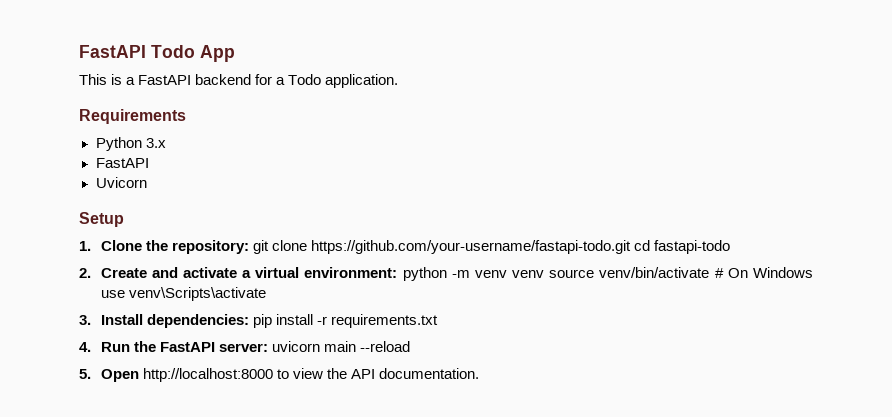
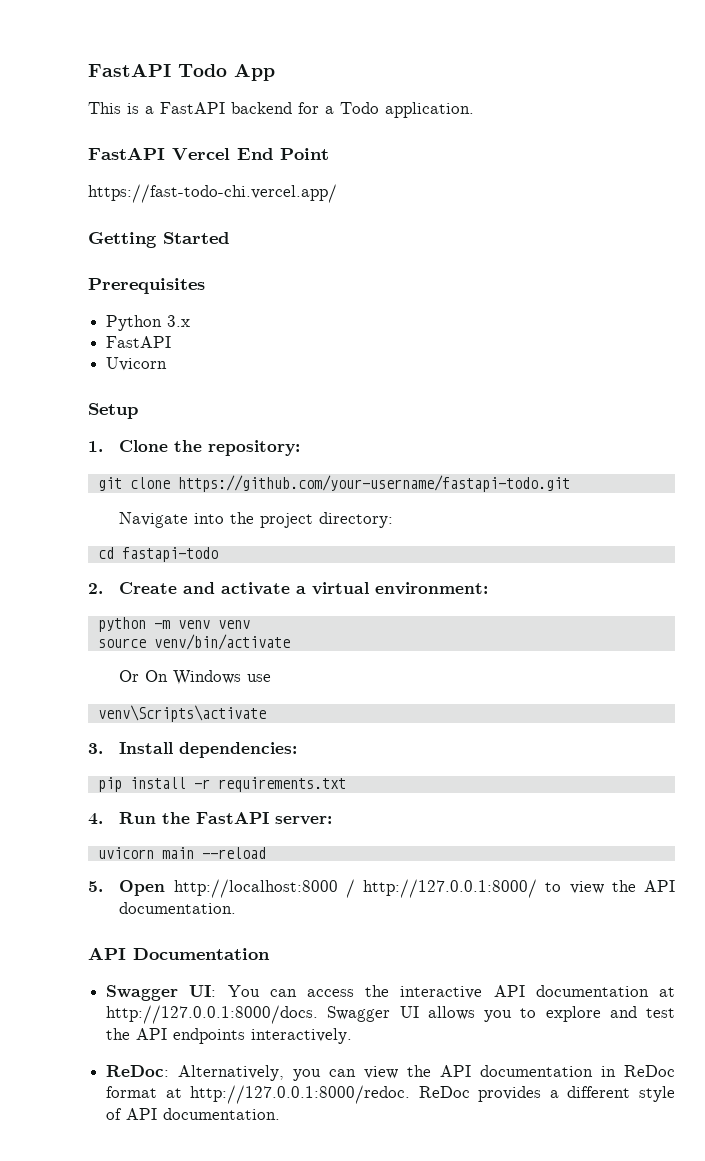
- Requirements
+ FastAPI Vercel End Point
+ https://fast-todo-chi.vercel.app/
+ Getting Started
+ Prerequisites
- 1. Clone the repository: git clone https://github.com/your-username/fastapi-todo.git cd fastapi-todo
+ 1. Clone the repository:
+ git clone https://github.com/your-username/fastapi-todo.git
+ Navigate into the project directory:
+ cd fastapi-todo
- 2. Create and activate a virtual environment: python -m venv venv source venv/bin/activate # On Windows use venv\Scripts\activate
+ 2. Create and activate a virtual environment:
+ python -m venv venv
+ source venv/bin/activate
+ Or On Windows use
+ venv\Scripts\activate
- 3. Install dependencies: pip install -r requirements.txt
+ 3. Install dependencies:
+ pip install -r requirements.txt
- 4. Run the FastAPI server: uvicorn main --reload
+ 4. Run the FastAPI server:
+ uvicorn main --reload
- 5. Open http://localhost:8000 to view the API documentation.
+ 5. Open http://localhost:8000 / http://127.0.0.1:8000/ to view the API documentation.
+ API Documentation
+ Swagger UI: You can access the interactive API documentation at http://127.0.0.1:8000/docs. Swagger UI allows you to explore and test the API endpoints interactively.
+ ReDoc: Alternatively, you can view the API documentation in ReDoc format at http://127.0.0.1:8000/redoc. ReDoc provides a different style of API documentation.

